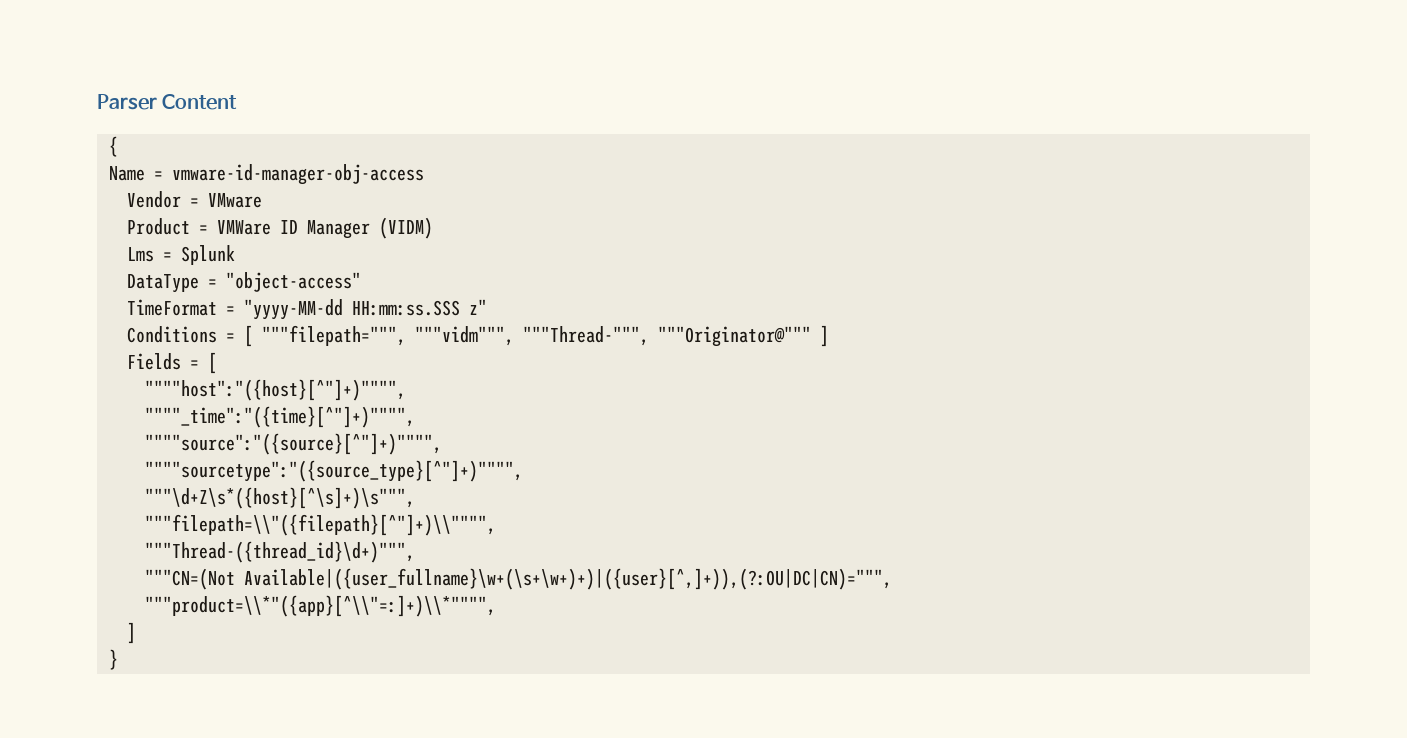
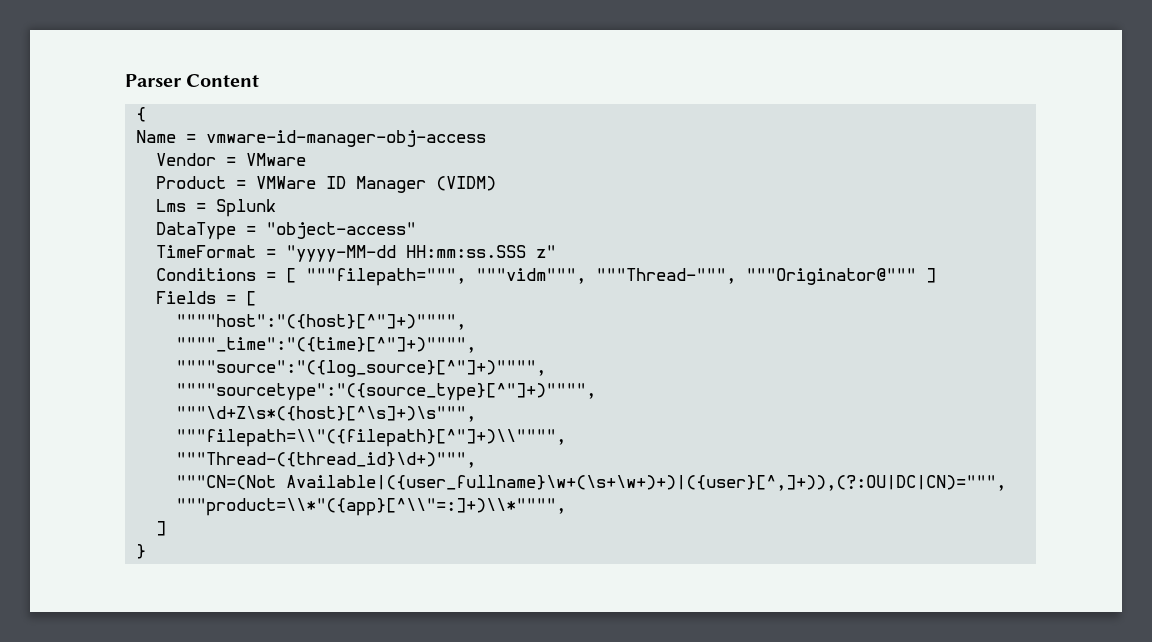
- """"source":"({source}[^"]+)"""",
+ """"source":"({log_source}[^"]+)"""",

